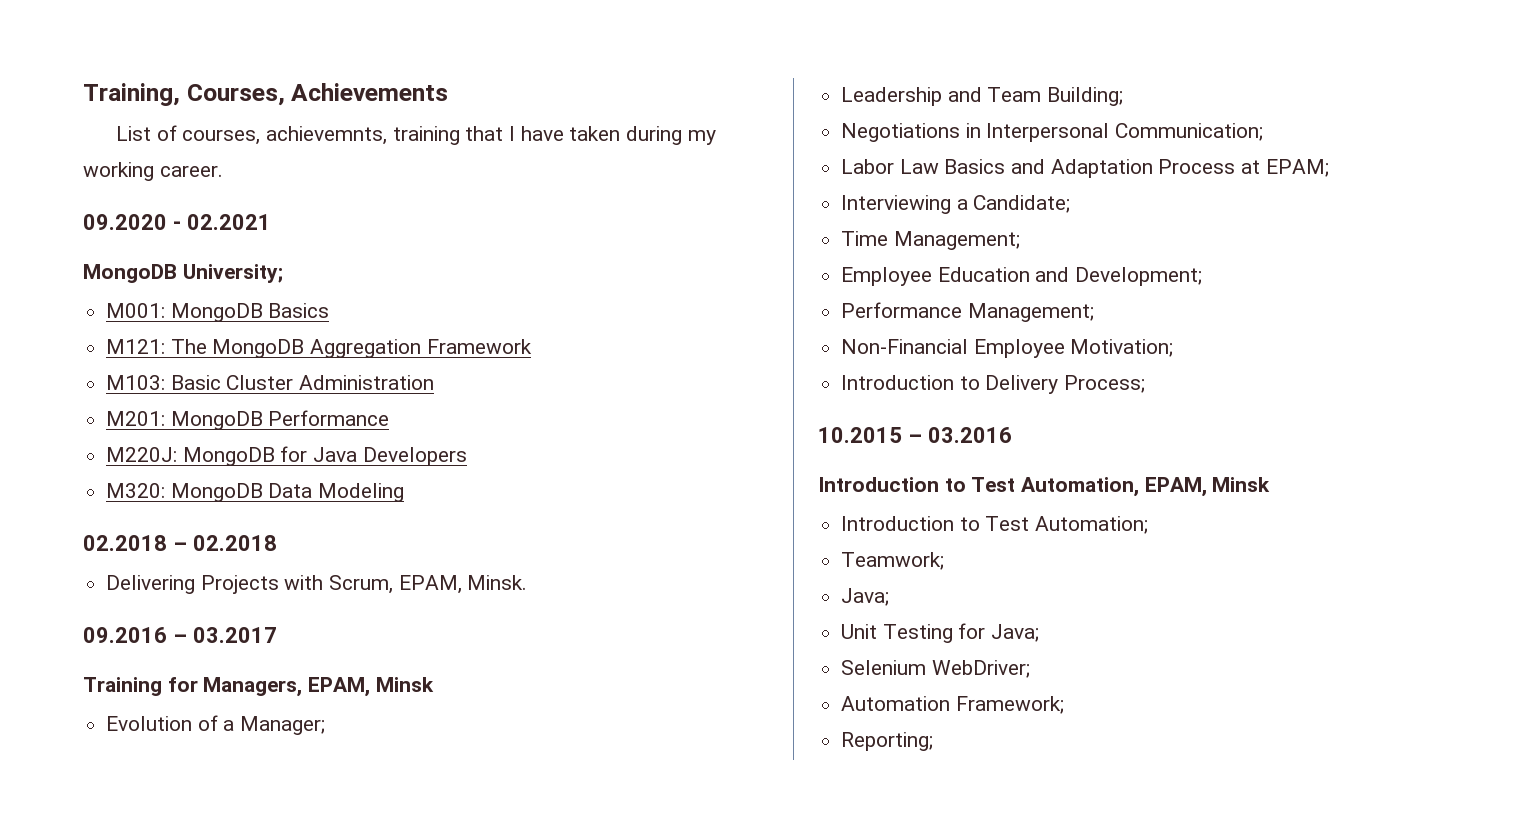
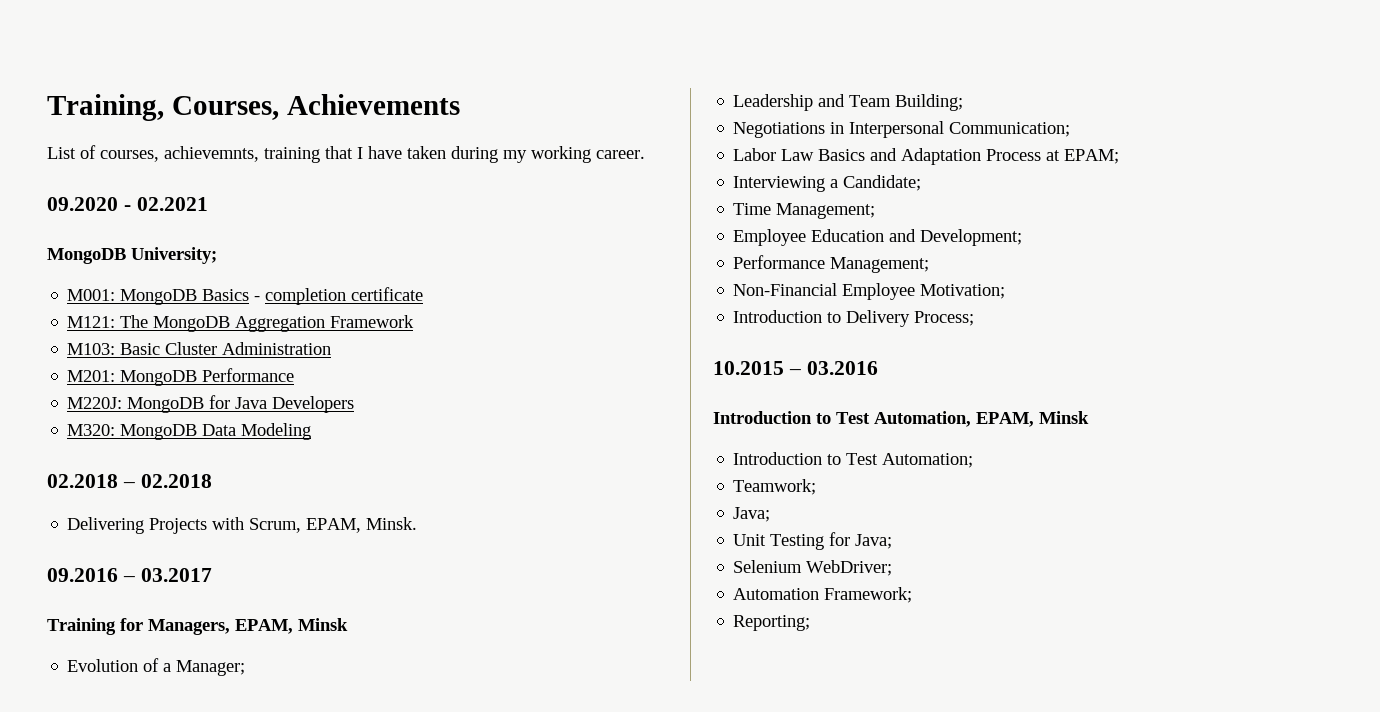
- M001: MongoDB Basics
+ M001: MongoDB Basics - completion certificate

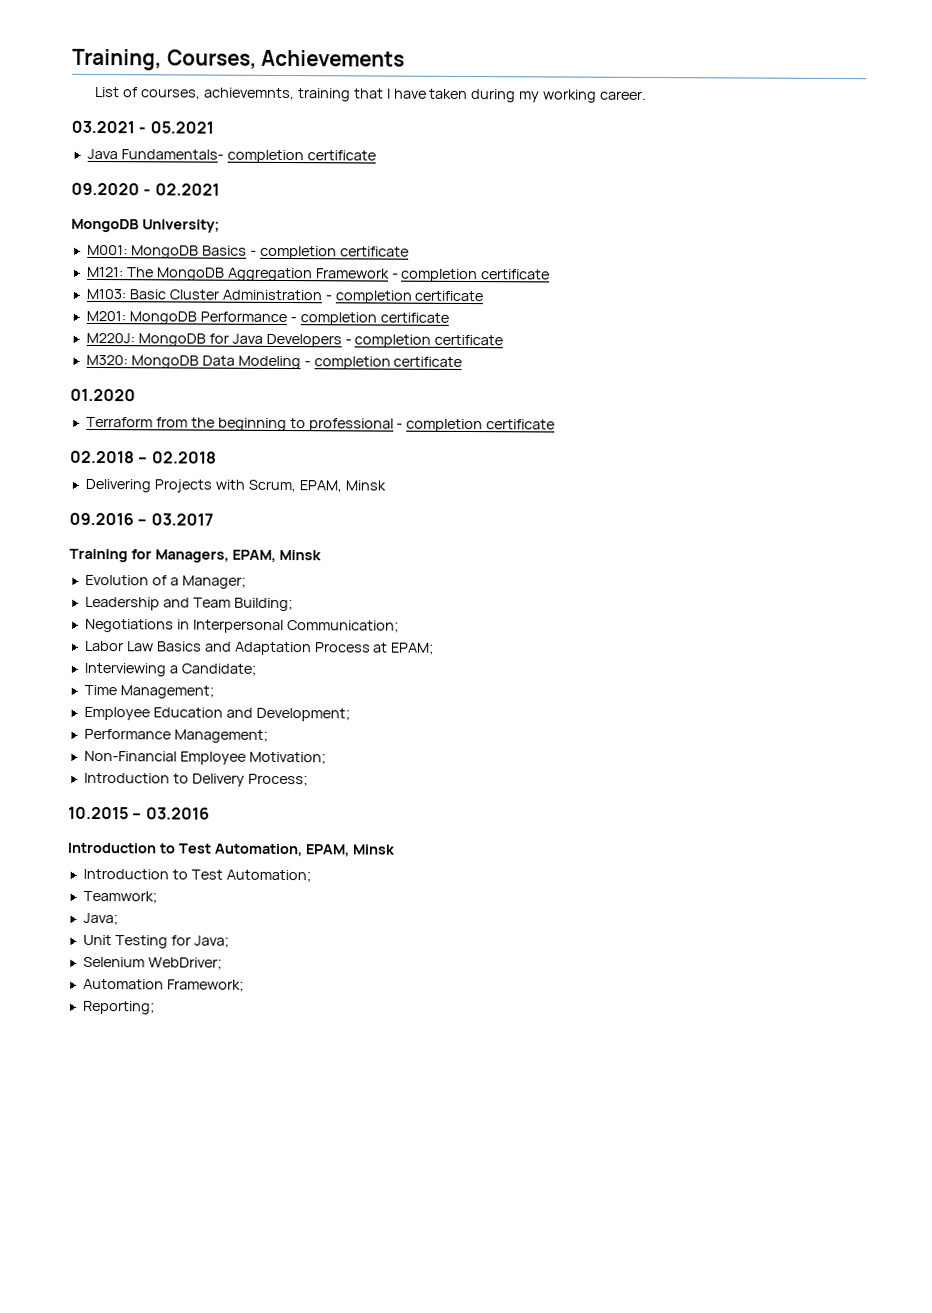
+ 03.2021 - 05.2021
+ Java Fundamentals- completion certificate
- M121: The MongoDB Aggregation Framework
+ M121: The MongoDB Aggregation Framework - completion certificate
- M103: Basic Cluster Administration
+ M103: Basic Cluster Administration - completion certificate
- M201: MongoDB Performance
+ M201: MongoDB Performance - completion certificate
- M220J: MongoDB for Java Developers
+ M220J: MongoDB for Java Developers - completion certificate
- M320: MongoDB Data Modeling
+ M320: MongoDB Data Modeling - completion certificate
+ 01.2020
+ Terraform from the beginning to professional - completion certificate
- Delivering Projects with Scrum, EPAM, Minsk.
+ Delivering Projects with Scrum, EPAM, Minsk

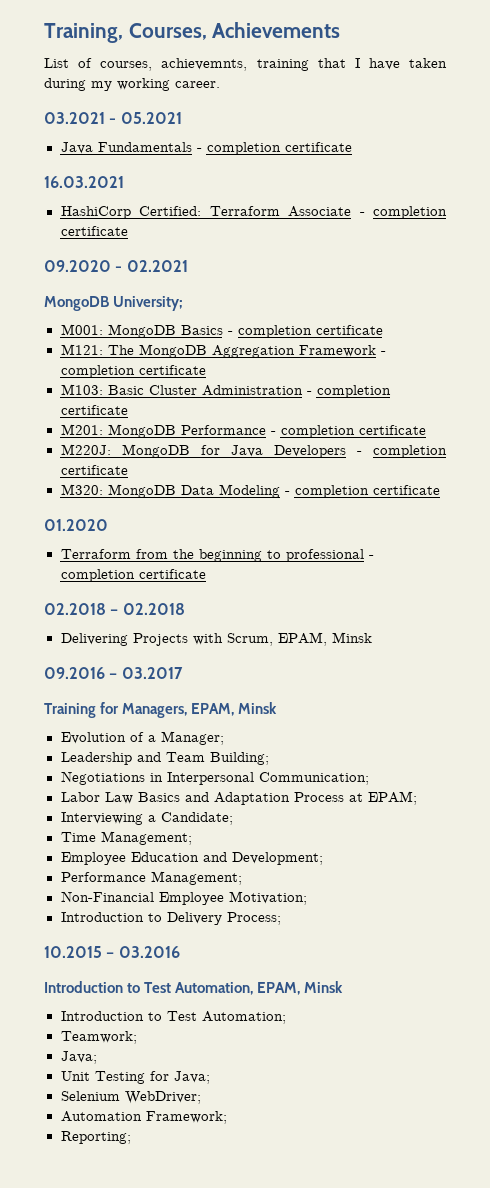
- Java Fundamentals- completion certificate
+ Java Fundamentals - completion certificate
+ 16.03.2021
+ HashiCorp Certified: Terraform Associate - completion certificate

